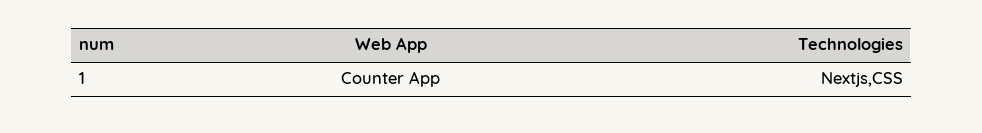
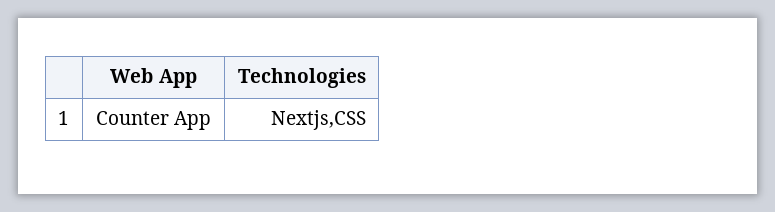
- num | Web App | Technologies
+ | Web App | Technologies

